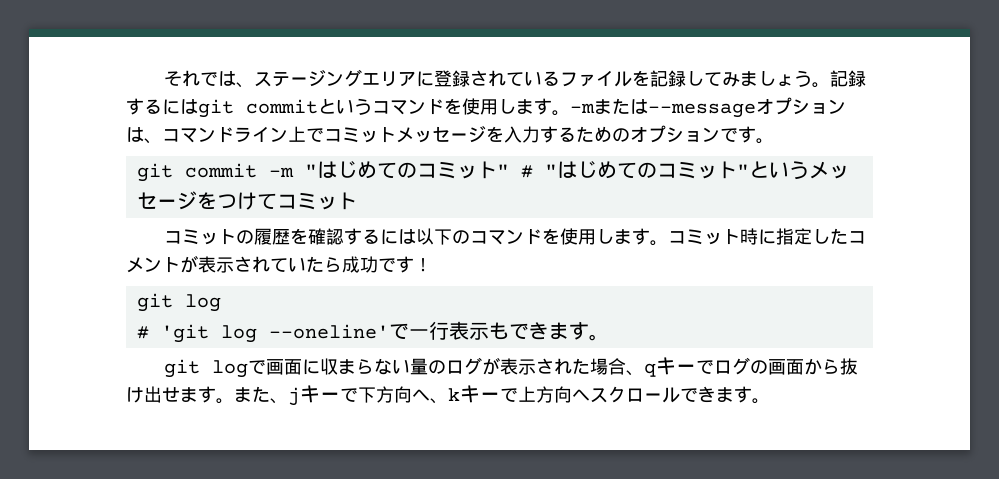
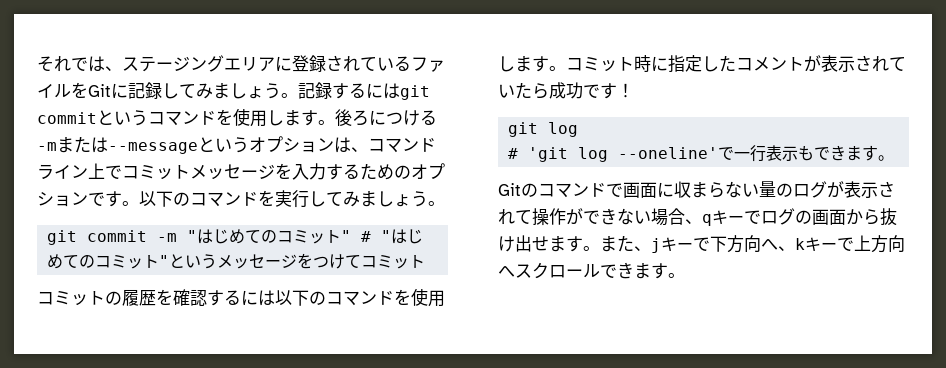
- それでは、ステージングエリアに登録されているファイルを記録してみましょう。
+ それでは、ステージングエリアに登録されているファイルをGitに記録してみましょう。
- -mまたは--messageオプションは、コマンドライン上でコミットメッセージを入力するためのオプションです。
+ 後ろにつける-mまたは--messageというオプションは、コマンドライン上でコミットメッセージを入力するためのオプションです。以下のコマンドを実行してみましょう。
- git logで画面に収まらない量のログが表示された場合、qキーでログの画面から抜け出せます。
+ Gitのコマンドで画面に収まらない量のログが表示されて操作ができない場合、qキーでログの画面から抜け出せます。

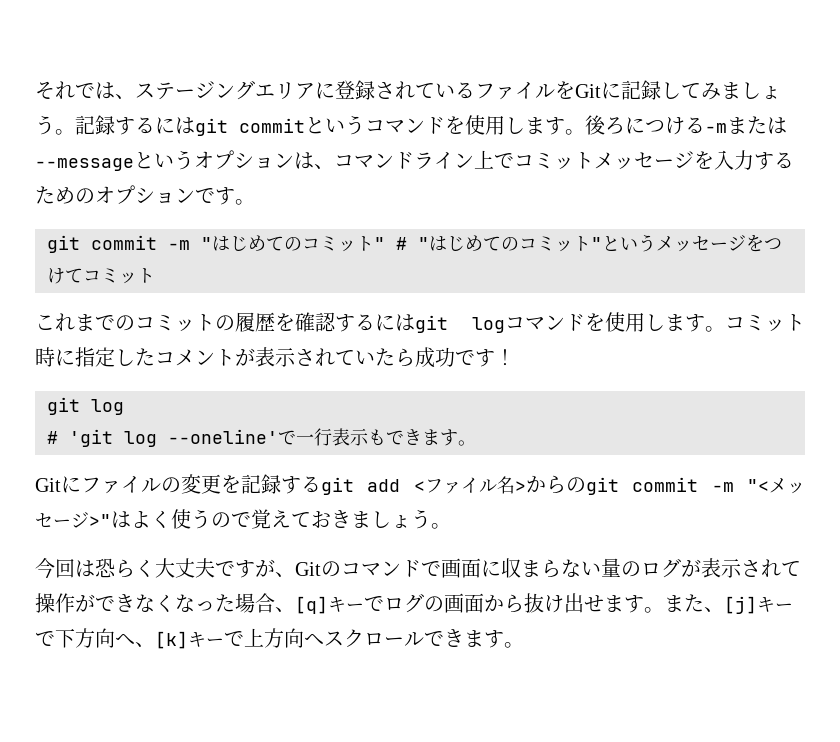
- 以下のコマンドを実行してみましょう。
- コミットの履歴を確認するには以下のコマンドを使用します。
+ これまでのコミットの履歴を確認するにはgit logコマンドを使用します。
- Gitのコマンドで画面に収まらない量のログが表示されて操作ができない場合、qキーでログの画面から抜け出せます。
+ Gitにファイルの変更を記録するgit add <ファイル名>からのgit commit -m "<メッセージ>"はよく使うので覚えておきましょう。
+ 今回は恐らく大丈夫ですが、Gitのコマンドで画面に収まらない量のログが表示されて操作ができなくなった場合、[q]キーでログの画面から抜け出せます。
- また、jキーで下方向へ、kキーで上方向へスクロールできます。
+ また、[j]キーで下方向へ、[k]キーで上方向へスクロールできます。

